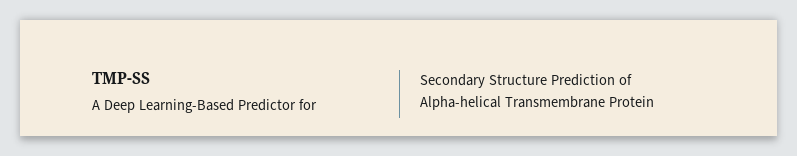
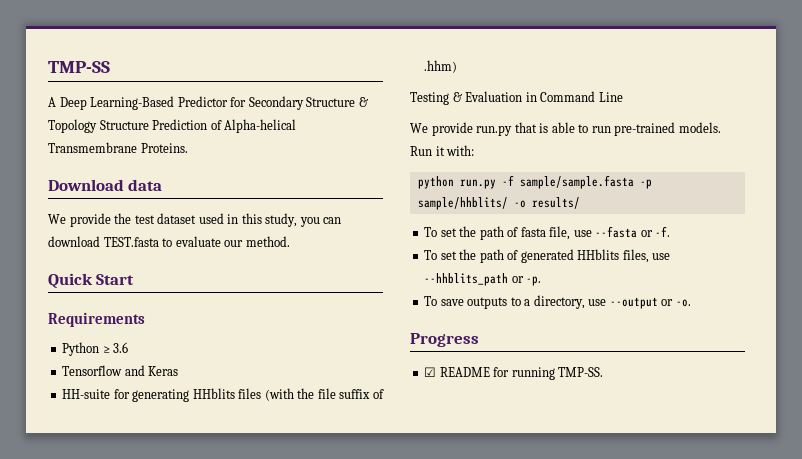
- A Deep Learning-Based Predictor for Secondary Structure Prediction of Alpha-helical Transmembrane Protein
+ A Deep Learning-Based Predictor for Secondary Structure & Topology Structure Prediction of Alpha-helical Transmembrane Proteins.
+ Download data
+ We provide the test dataset used in this study, you can download TEST.fasta to evaluate our method.
+ Quick Start
+ Requirements
+ Python ≥ 3.6
+ Tensorflow and Keras
+ HH-suite for generating HHblits files (with the file suffix of .hhm)
+ Testing & Evaluation in Command Line
+ We provide run.py that is able to run pre-trained models. Run it with:
+ python run.py -f sample/sample.fasta -p sample/hhblits/ -o results/
+ To set the path of fasta file, use --fasta or -f.
+ To set the path of generated HHblits files, use --hhblits_path or -p.
+ To save outputs to a directory, use --output or -o.
+ Progress
+ ☑ README for running TMP-SS.

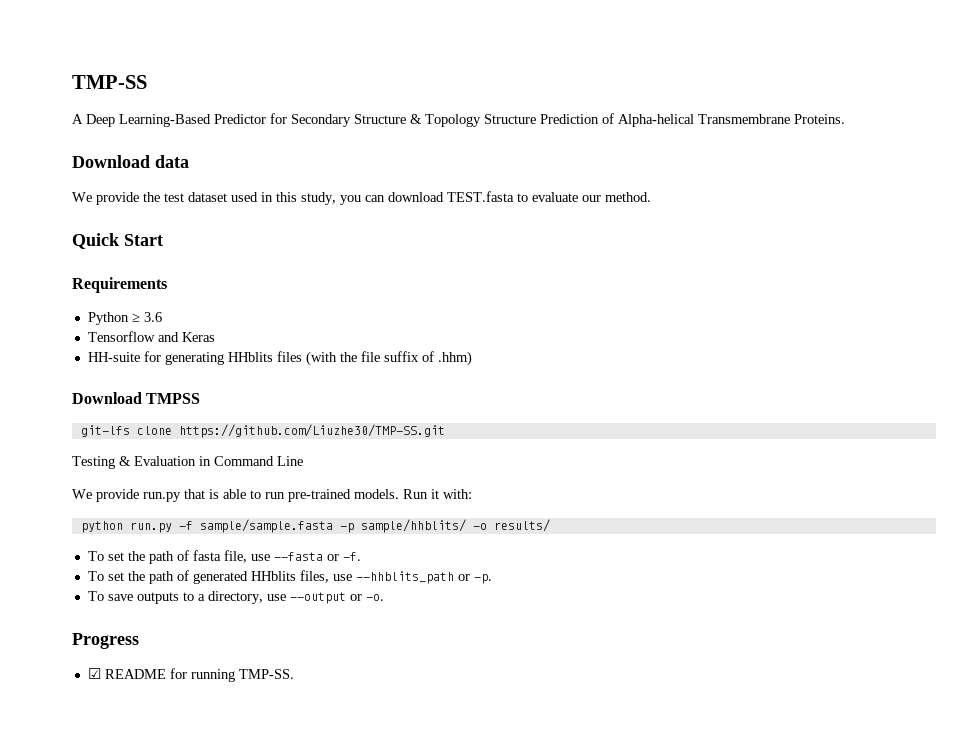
+ Download TMPSS
+ git-lfs clone https://github.com/Liuzhe30/TMP-SS.git

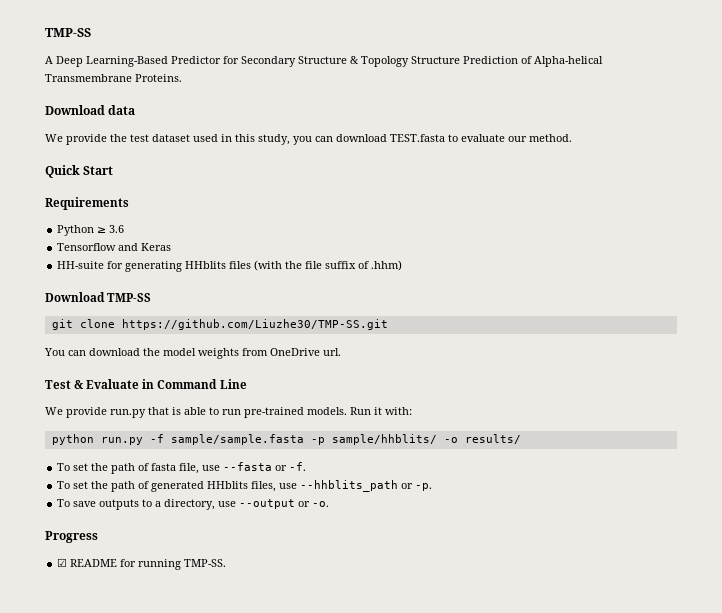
- Download TMPSS
- git-lfs clone https://github.com/Liuzhe30/TMP-SS.git
+ Download TMP-SS
+ git clone https://github.com/Liuzhe30/TMP-SS.git
- Testing & Evaluation in Command Line
+ You can download the model weights from OneDrive url.
+ Test & Evaluate in Command Line

